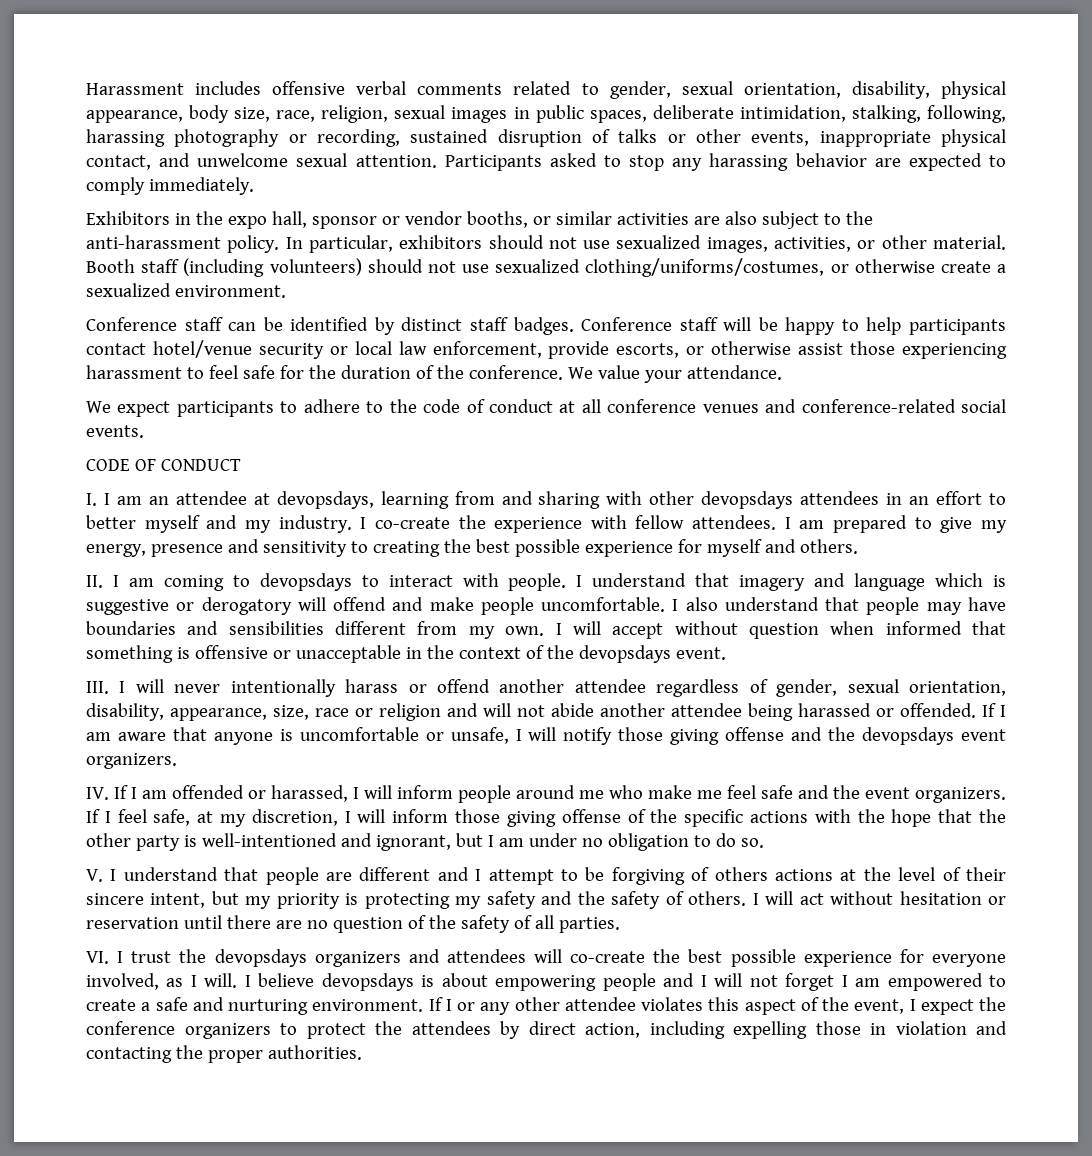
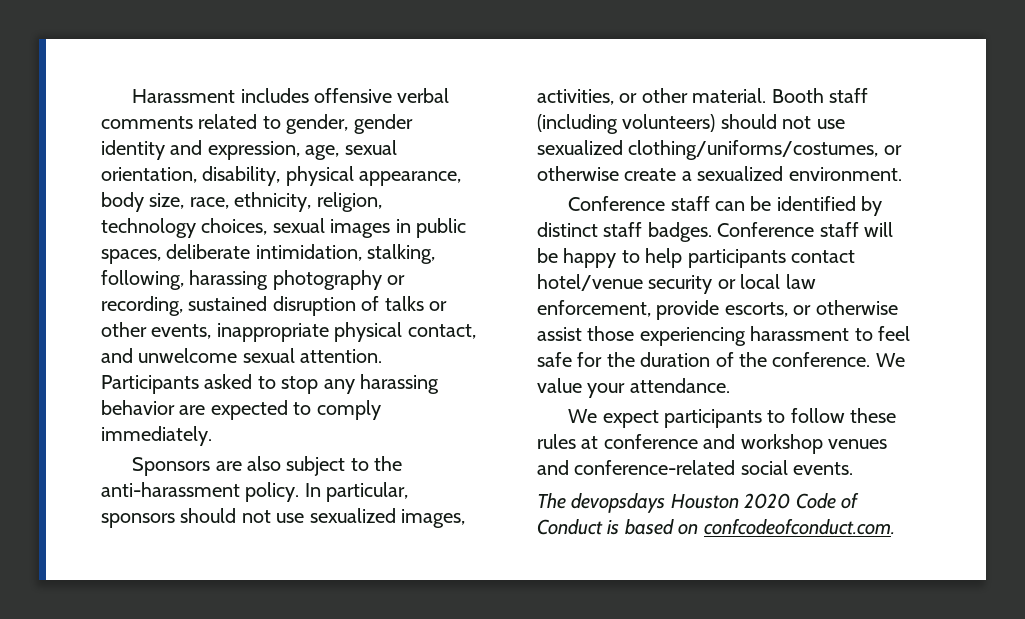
- Harassment includes offensive verbal comments related to gender, sexual orientation, disability, physical appearance, body size, race, religion, sexual images in public spaces, deliberate intimidation, stalking, following, harassing photography or recording, sustained disruption of talks or other events, inappropriate physical contact, and unwelcome sexual attention.
+ Harassment includes offensive verbal comments related to gender, gender identity and expression, age, sexual orientation, disability, physical appearance, body size, race, ethnicity, religion, technology choices, sexual images in public spaces, deliberate intimidation, stalking, following, harassing photography or recording, sustained disruption of talks or other events, inappropriate physical contact, and unwelcome sexual attention.
- Exhibitors in the expo hall, sponsor or vendor booths, or similar activities are also subject to the anti-harassment policy.
+ Sponsors are also subject to the anti-harassment policy.
- In particular, exhibitors should not use sexualized images, activities, or other material.
+ In particular, sponsors should not use sexualized images, activities, or other material.
- We expect participants to adhere to the code of conduct at all conference venues and conference-related social events.
+ We expect participants to follow these rules at conference and workshop venues and conference-related social events.
- CODE OF CONDUCT
- I. I am an attendee at devopsdays, learning from and sharing with other devopsdays attendees in an effort to better myself and my industry. I co-create the experience with fellow attendees. I am prepared to give my energy, presence and sensitivity to creating the best possible experience for myself and others.
- II. I am coming to devopsdays to interact with people. I understand that imagery and language which is suggestive or derogatory will offend and make people uncomfortable. I also understand that people may have boundaries and sensibilities different from my own. I will accept without question when informed that something is offensive or unacceptable in the context of the devopsdays event.
- III. I will never intentionally harass or offend another attendee regardless of gender, sexual orientation, disability, appearance, size, race or religion and will not abide another attendee being harassed or offended. If I am aware that anyone is uncomfortable or unsafe, I will notify those giving offense and the devopsdays event organizers.
- IV. If I am offended or harassed, I will inform people around me who make me feel safe and the event organizers. If I feel safe, at my discretion, I will inform those giving offense of the specific actions with the hope that the other party is well-intentioned and ignorant, but I am under no obligation to do so.
- V. I understand that people are different and I attempt to be forgiving of others actions at the level of their sincere intent, but my priority is protecting my safety and the safety of others. I will act without hesitation or reservation until there are no question of the safety of all parties.
- VI. I trust the devopsdays organizers and attendees will co-create the best possible experience for everyone involved, as I will. I believe devopsdays is about empowering people and I will not forget I am empowered to create a safe and nurturing environment. If I or any other attendee violates this aspect of the event, I expect the conference organizers to protect the attendees by direct action, including expelling those in violation and contacting the proper authorities.
+ The devopsdays Houston 2020 Code of Conduct is based on confcodeofconduct.com.

